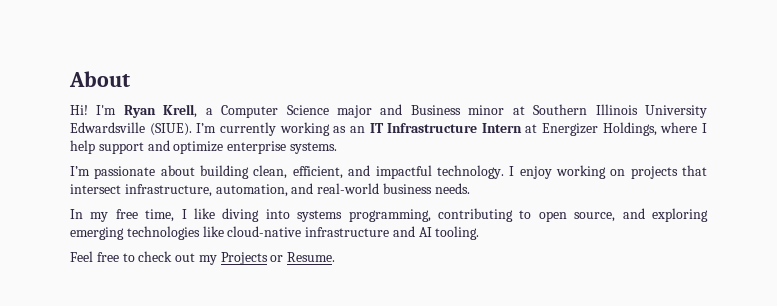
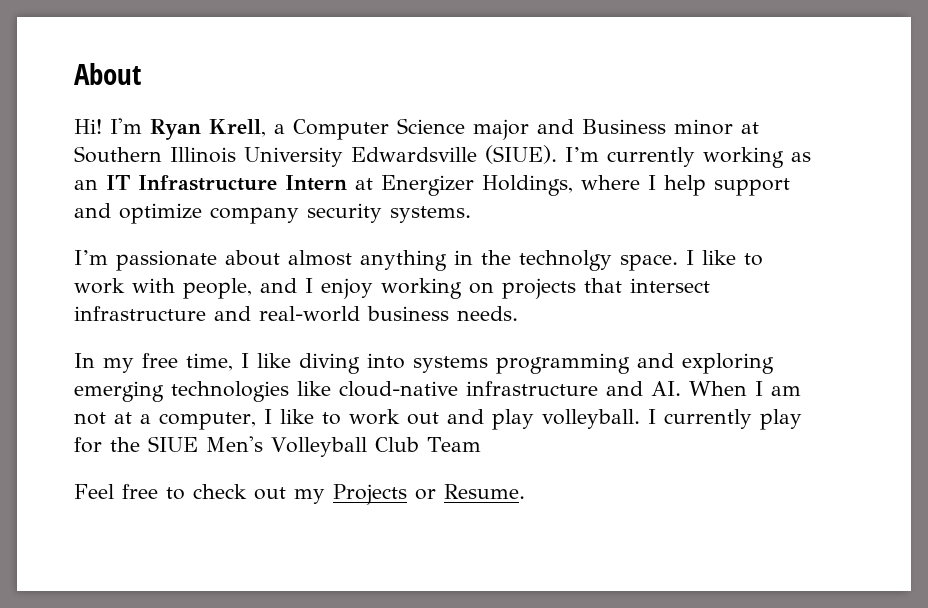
- I’m currently working as an IT Infrastructure Intern at Energizer Holdings, where I help support and optimize enterprise systems.
+ I’m currently working as an IT Infrastructure Intern at Energizer Holdings, where I help support and optimize company security systems.
- I’m passionate about building clean, efficient, and impactful technology. I enjoy working on projects that intersect infrastructure, automation, and real-world business needs.
+ I’m passionate about almost anything in the technolgy space. I like to work with people, and I enjoy working on projects that intersect infrastructure and real-world business needs.
- In my free time, I like diving into systems programming, contributing to open source, and exploring emerging technologies like cloud-native infrastructure and AI tooling.
+ In my free time, I like diving into systems programming and exploring emerging technologies like cloud-native infrastructure and AI. When I am not at a computer, I like to work out and play volleyball. I currently play for the SIUE Men's Volleyball Club Team

